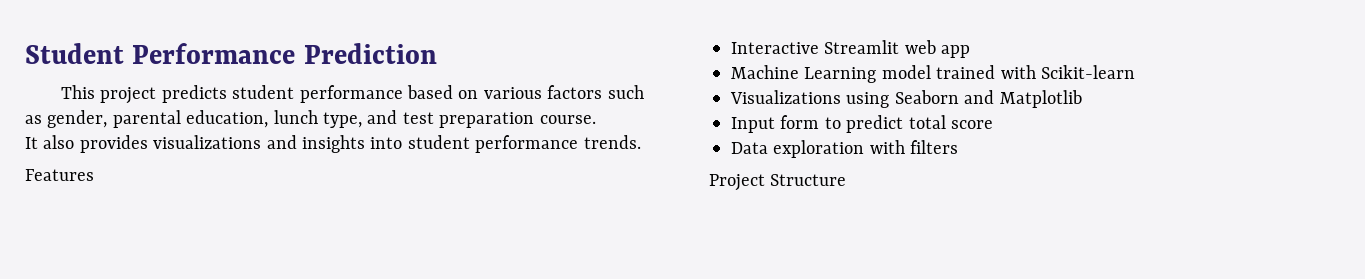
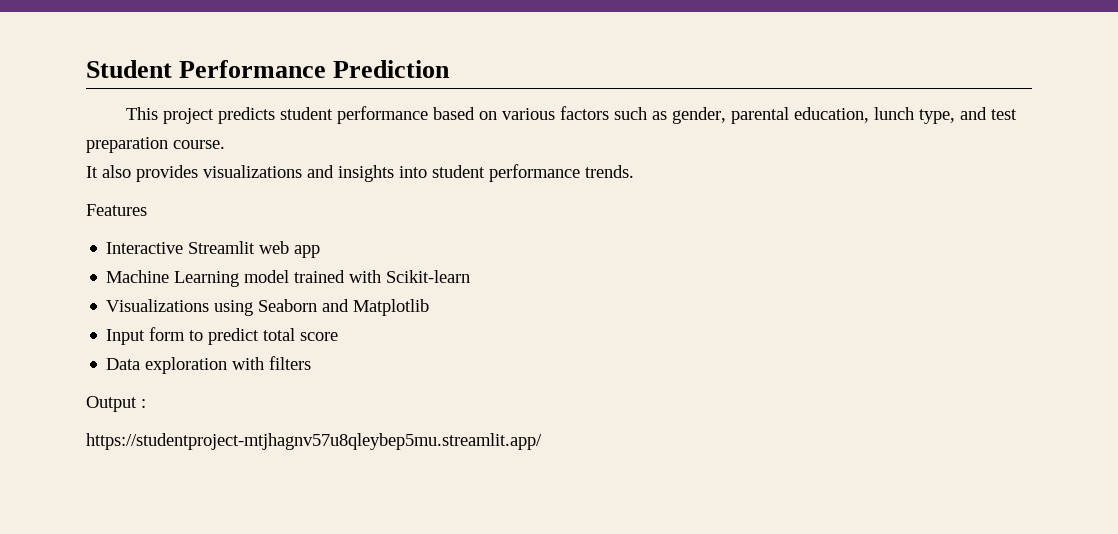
- Project Structure
+ Output :
+ https://studentproject-mtjhagnv57u8qleybep5mu.streamlit.app/

